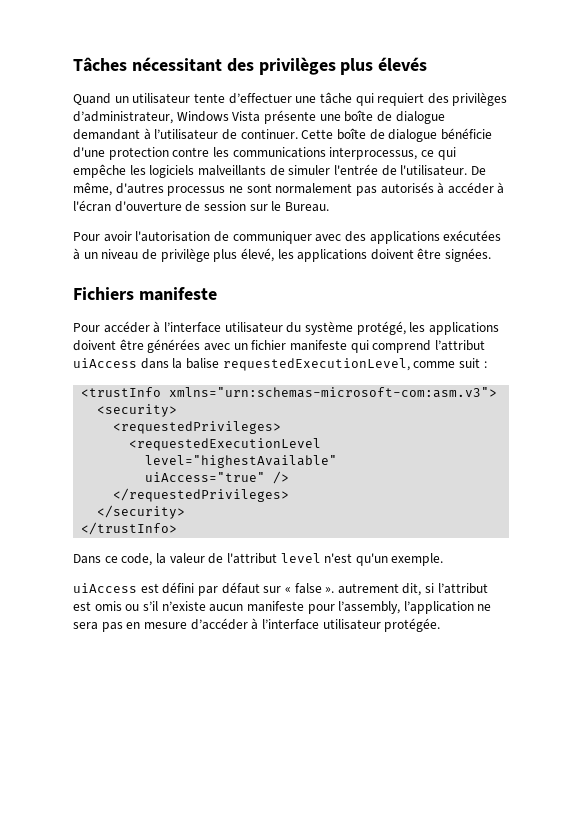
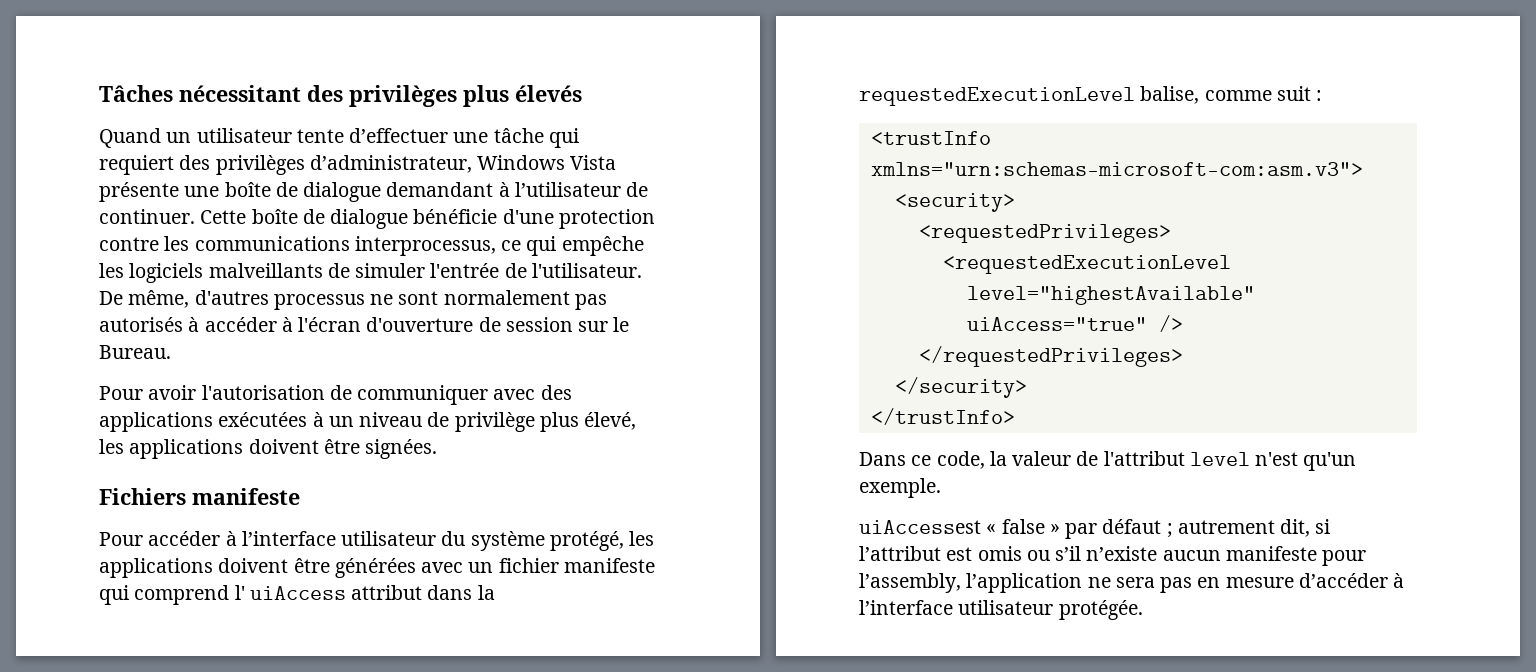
- Pour accéder à l’interface utilisateur du système protégé, les applications doivent être générées avec un fichier manifeste qui comprend l’attribut uiAccess dans la balise requestedExecutionLevel, comme suit :
+ Pour accéder à l’interface utilisateur du système protégé, les applications doivent être générées avec un fichier manifeste qui comprend l' uiAccess attribut dans la requestedExecutionLevel balise, comme suit :
- uiAccess est défini par défaut sur « false ». autrement dit, si l’attribut est omis ou s’il n’existe aucun manifeste pour l’assembly, l’application ne sera pas en mesure d’accéder à l’interface utilisateur protégée.
+ uiAccessest « false » par défaut ; autrement dit, si l’attribut est omis ou s’il n’existe aucun manifeste pour l’assembly, l’application ne sera pas en mesure d’accéder à l’interface utilisateur protégée.

